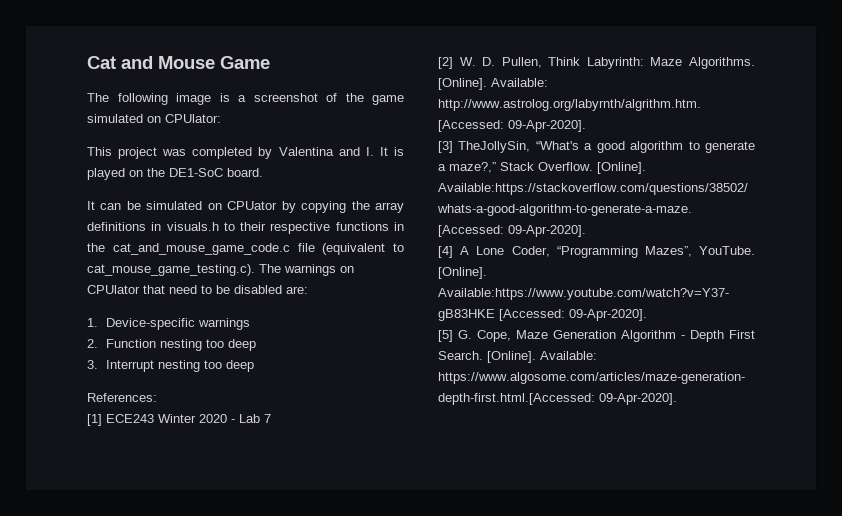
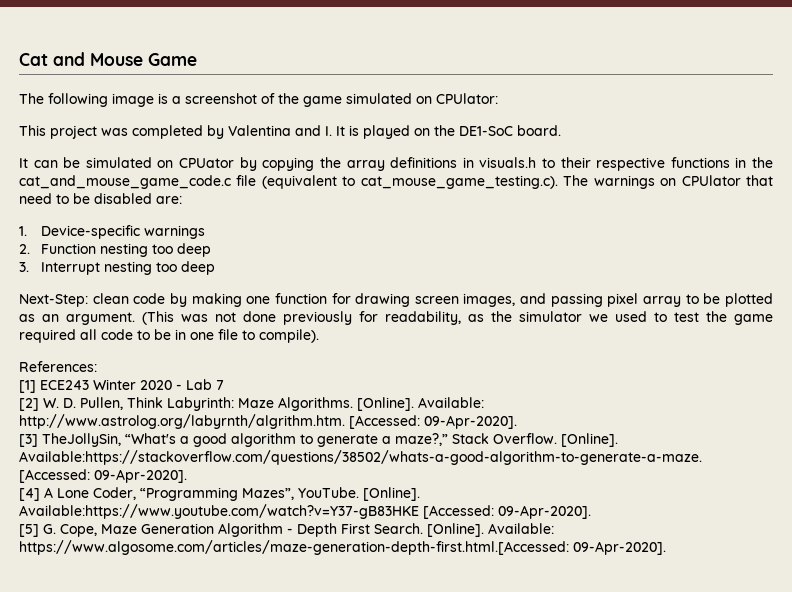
+ Next-Step: clean code by making one function for drawing screen images, and passing pixel array to be plotted as an argument. (This was not done previously for readability, as the simulator we used to test the game required all code to be in one file to compile).

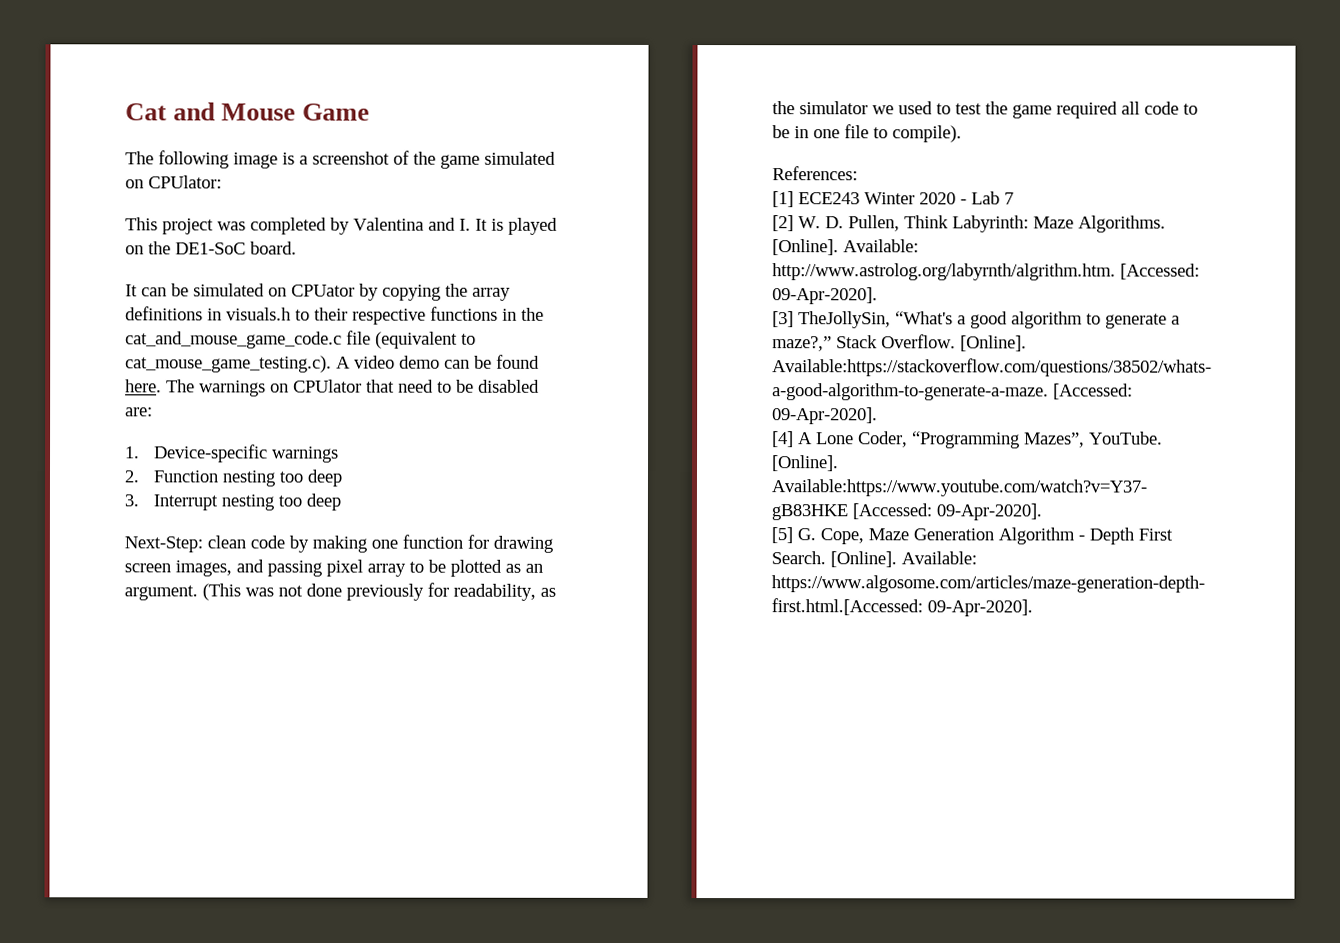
- It can be simulated on CPUator by copying the array definitions in visuals.h to their respective functions in the cat_and_mouse_game_code.c file (equivalent to cat_mouse_game_testing.c). The warnings on CPUlator that need to be disabled are:
+ It can be simulated on CPUator by copying the array definitions in visuals.h to their respective functions in the cat_and_mouse_game_code.c file (equivalent to cat_mouse_game_testing.c). A video demo can be found here. The warnings on CPUlator that need to be disabled are:

